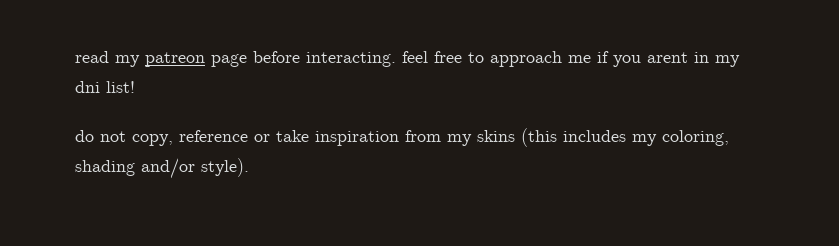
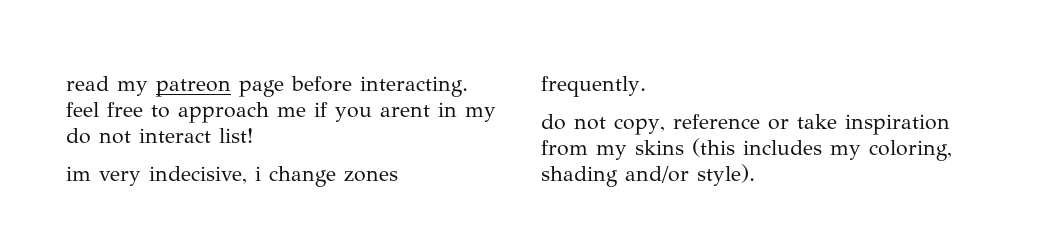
- read my patreon page before interacting. feel free to approach me if you arent in my dni list!
+ read my patreon page before interacting. feel free to approach me if you arent in my do not interact list!
+ im very indecisive, i change zones frequently.

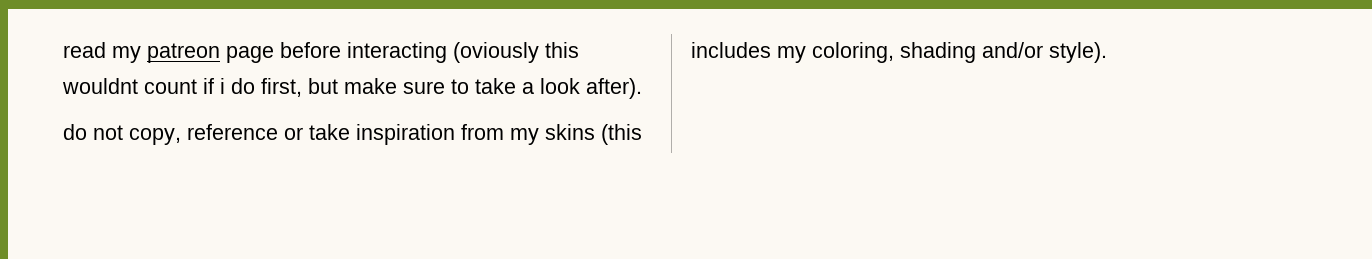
- read my patreon page before interacting. feel free to approach me if you arent in my do not interact list!
- im very indecisive, i change zones frequently.
+ read my patreon page before interacting (oviously this wouldnt count if i do first, but make sure to take a look after).

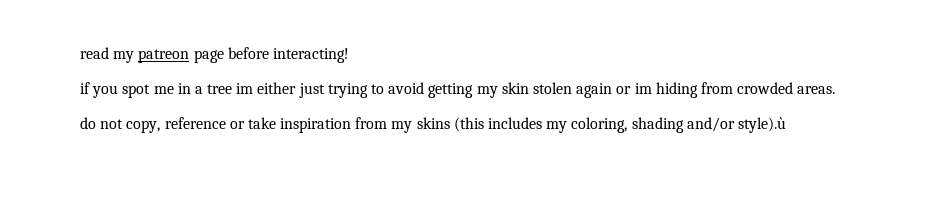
- read my patreon page before interacting (oviously this wouldnt count if i do first, but make sure to take a look after).
+ read my patreon page before interacting!
+ if you spot me in a tree im either just trying to avoid getting my skin stolen again or im hiding from crowded areas.
- do not copy, reference or take inspiration from my skins (this includes my coloring, shading and/or style).
+ do not copy, reference or take inspiration from my skins (this includes my coloring, shading and/or style).ù

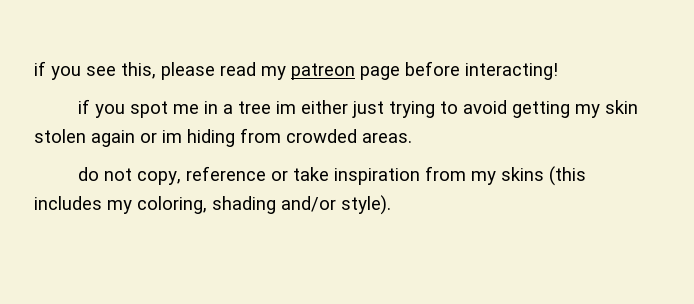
- read my patreon page before interacting!
+ if you see this, please read my patreon page before interacting!
- do not copy, reference or take inspiration from my skins (this includes my coloring, shading and/or style).ù
+ do not copy, reference or take inspiration from my skins (this includes my coloring, shading and/or style).

